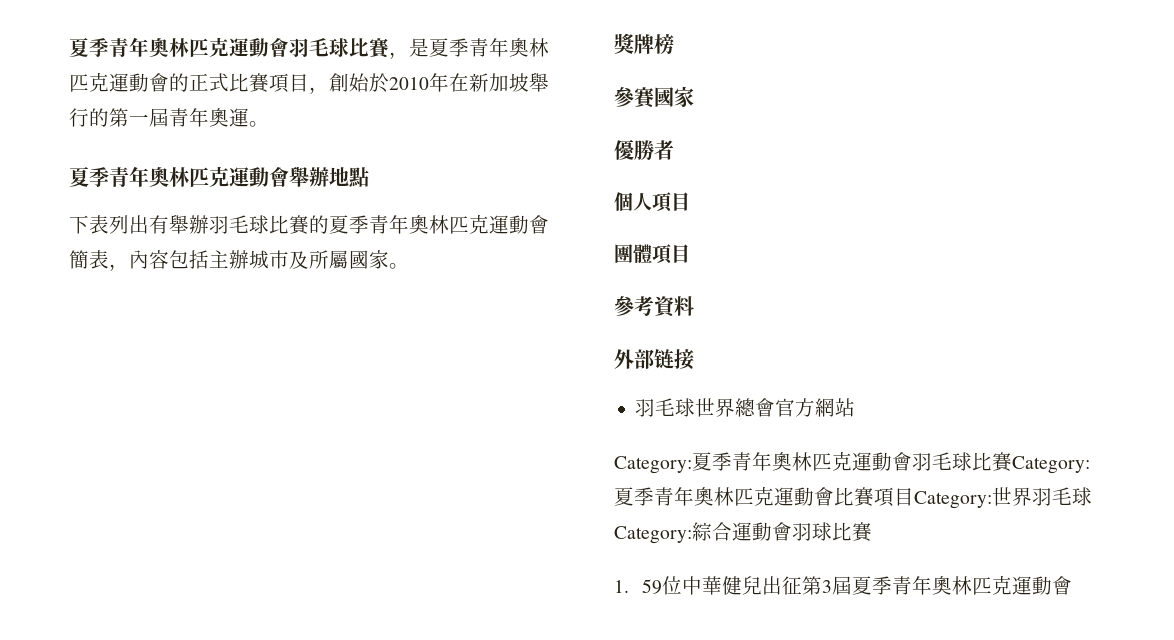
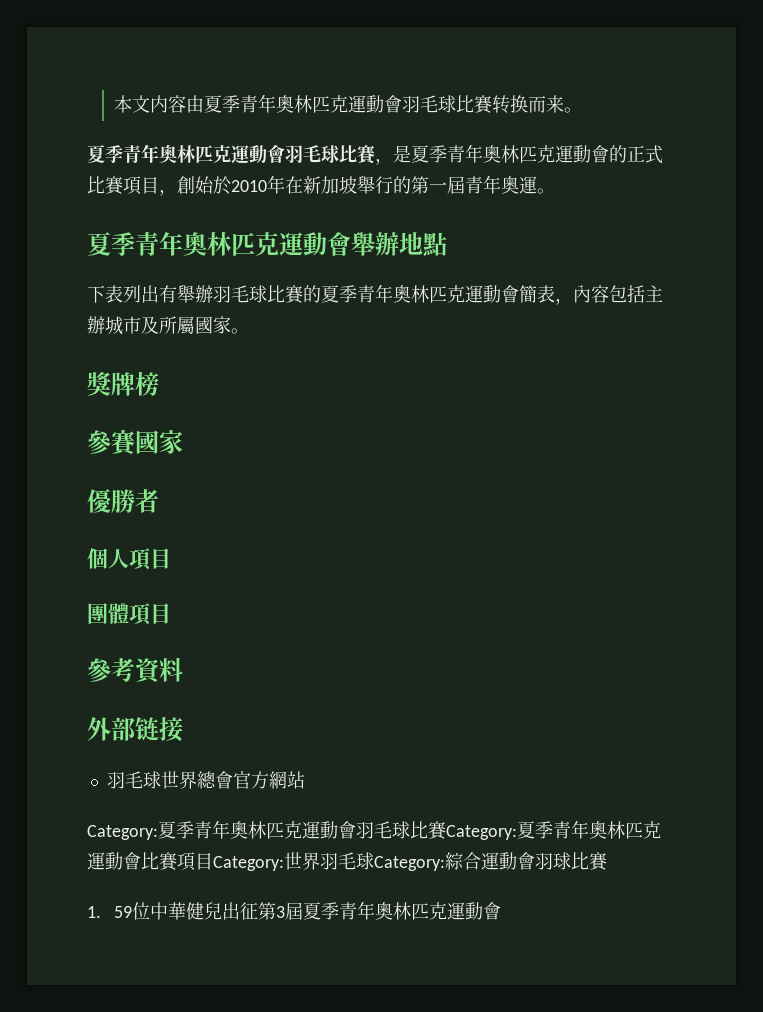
+ 本文内容由夏季青年奧林匹克運動會羽毛球比賽转换而来。

